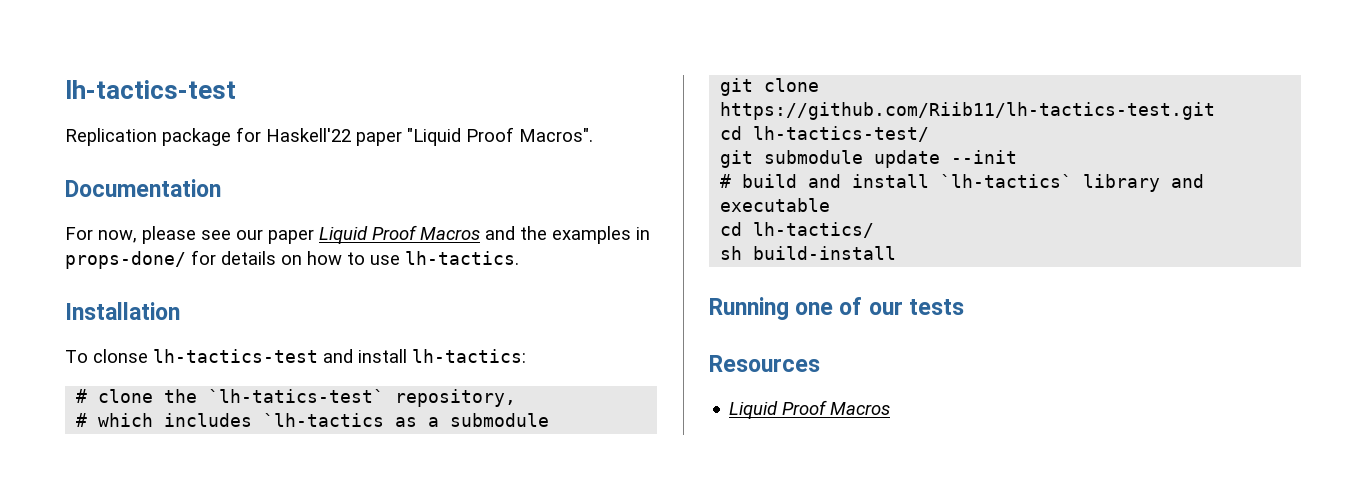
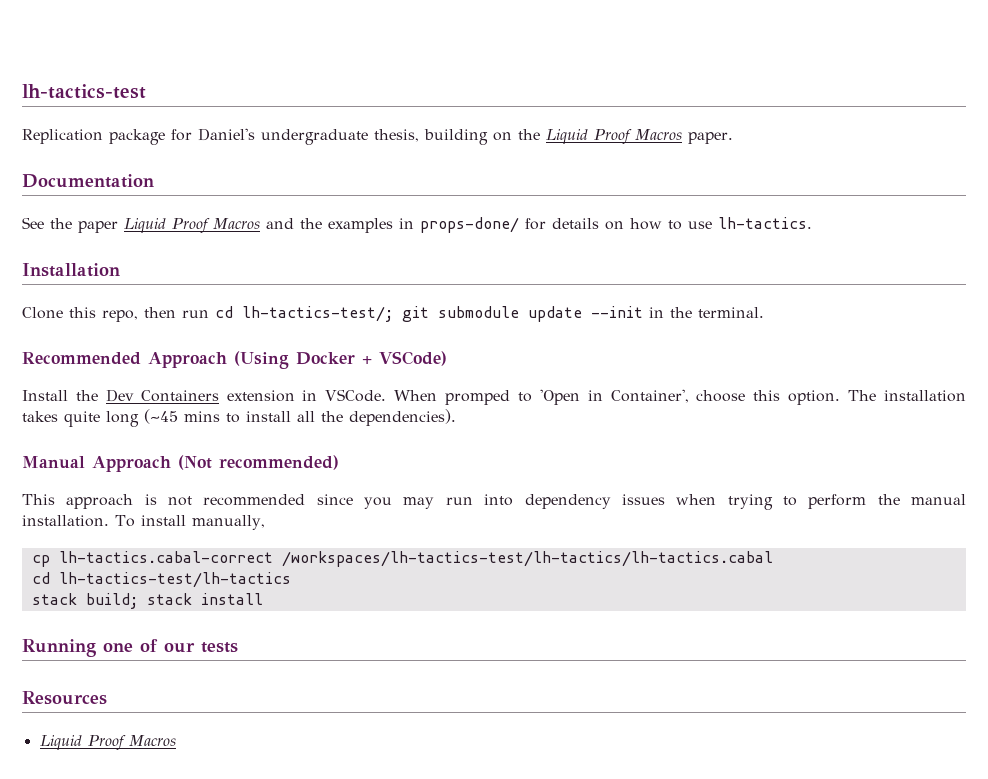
- Replication package for Haskell'22 paper "Liquid Proof Macros".
+ Replication package for Daniel's undergraduate thesis, building on the Liquid Proof Macros paper.
  Documentation
- For now, please see our paper Liquid Proof Macros and the examples in props-done/ for details on how to use lh-tactics.
+ See the paper Liquid Proof Macros and the examples in props-done/ for details on how to use lh-tactics.
- To clonse lh-tactics-test and install lh-tactics:
- # clone the `lh-tatics-test` repository,
- # which includes `lh-tactics as a submodule
- git clone https://github.com/Riib11/lh-tactics-test.git
- cd lh-tactics-test/
- git submodule update --init
- # build and install `lh-tactics` library and executable
- cd lh-tactics/
- sh build-install
+ Clone this repo, then run cd lh-tactics-test/; git submodule update --init in the terminal.
+ Recommended Approach (Using Docker + VSCode)
+ Install the Dev Containers extension in VSCode. When promped to 'Open in Container', choose this option. The installation takes quite long (~45 mins to install all the dependencies).
+ Manual Approach (Not recommended)
+ This approach is not recommended since you may run into dependency issues when trying to perform the manual installation. To install manually,
+ cp lh-tactics.cabal-correct /workspaces/lh-tactics-test/lh-tactics/lh-tactics.cabal
+ cd lh-tactics-test/lh-tactics
+ stack build; stack install

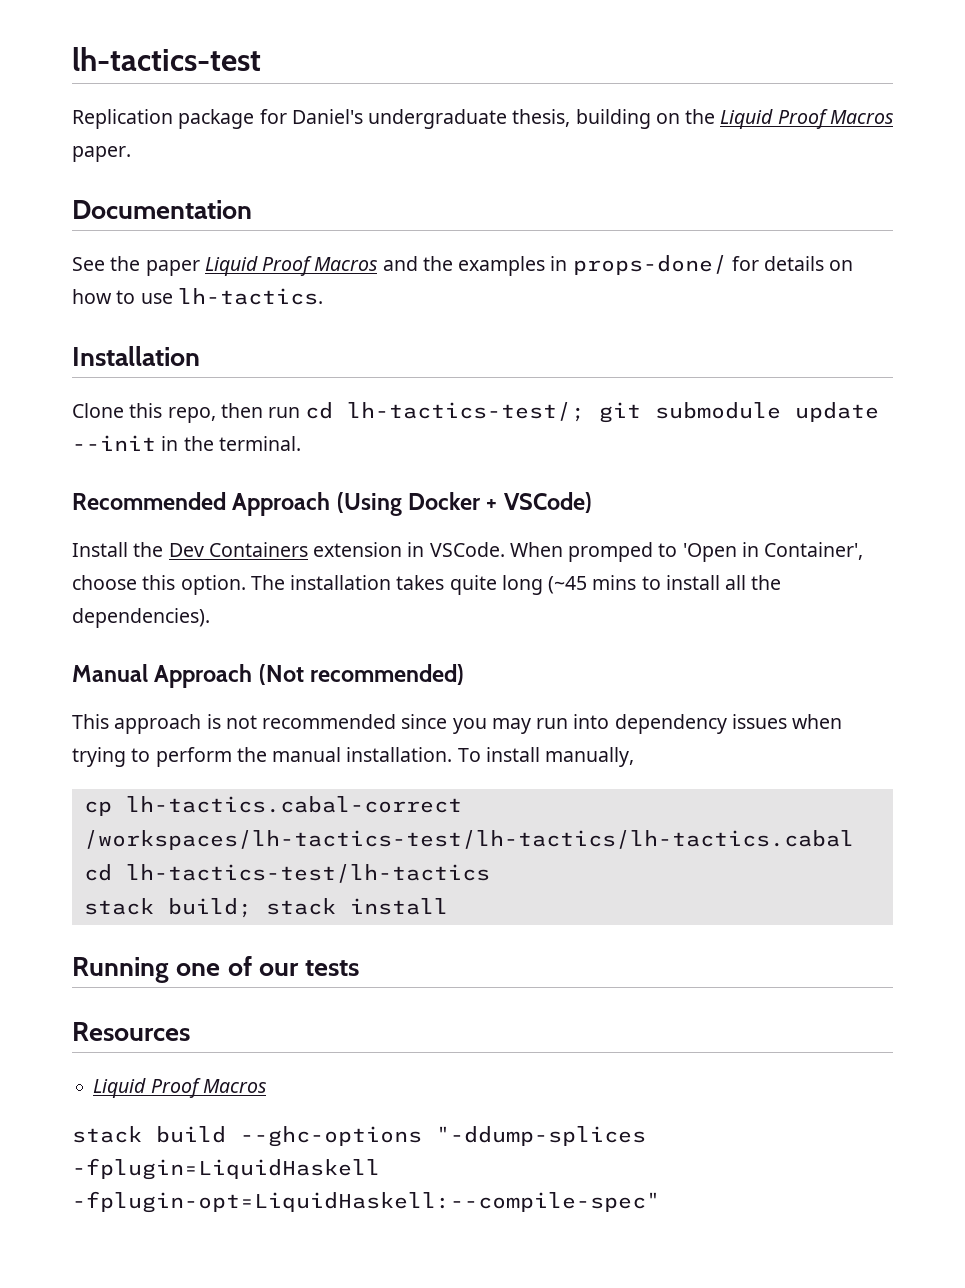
+ stack build --ghc-options "-ddump-splices -fplugin=LiquidHaskell -fplugin-opt=LiquidHaskell:--compile-spec"

